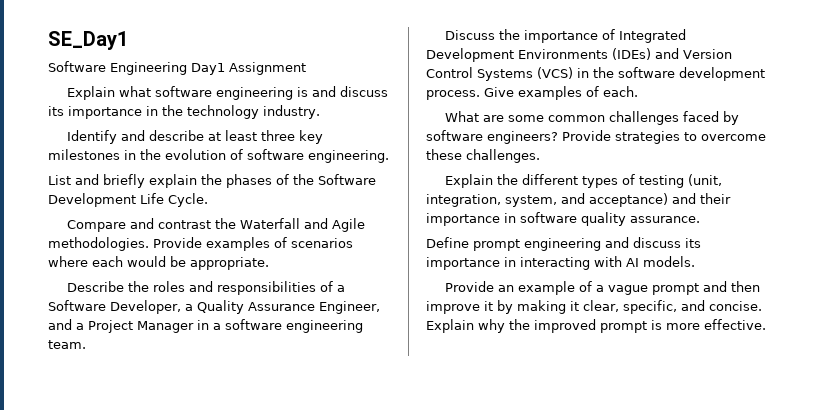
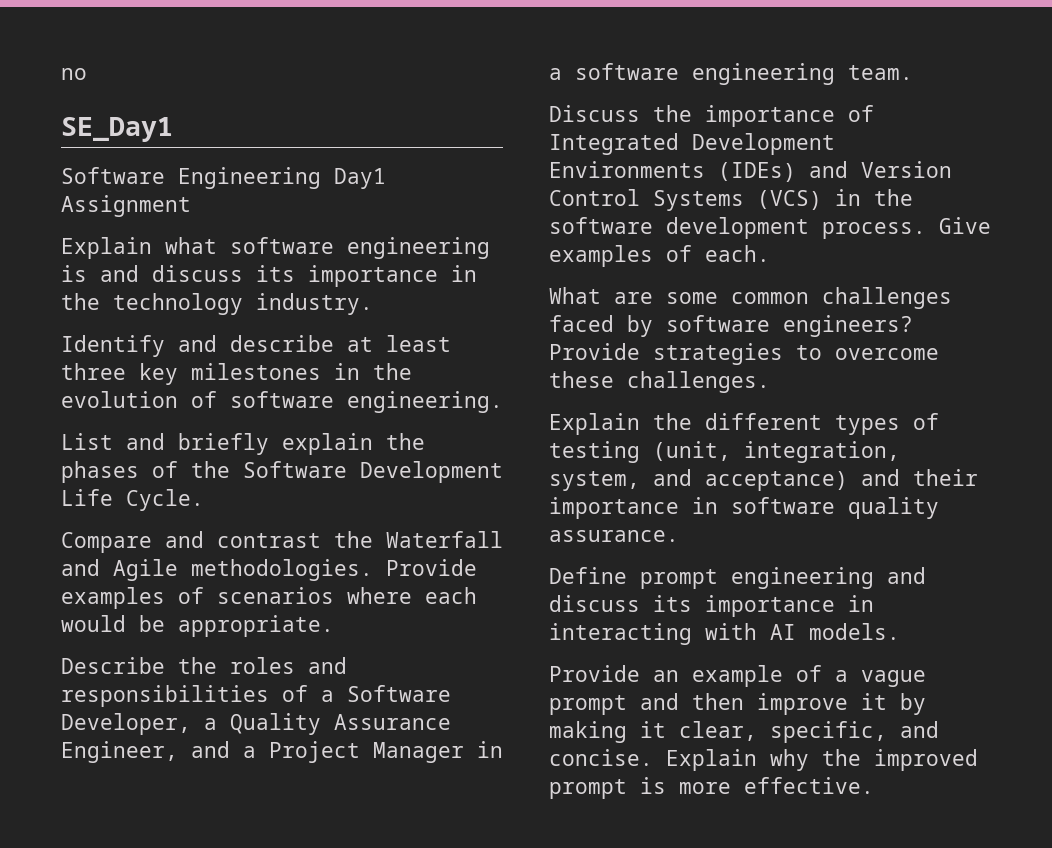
+ no

